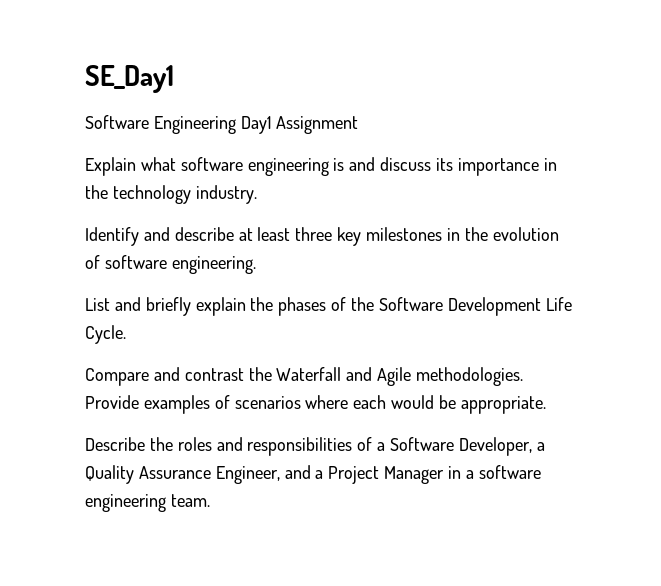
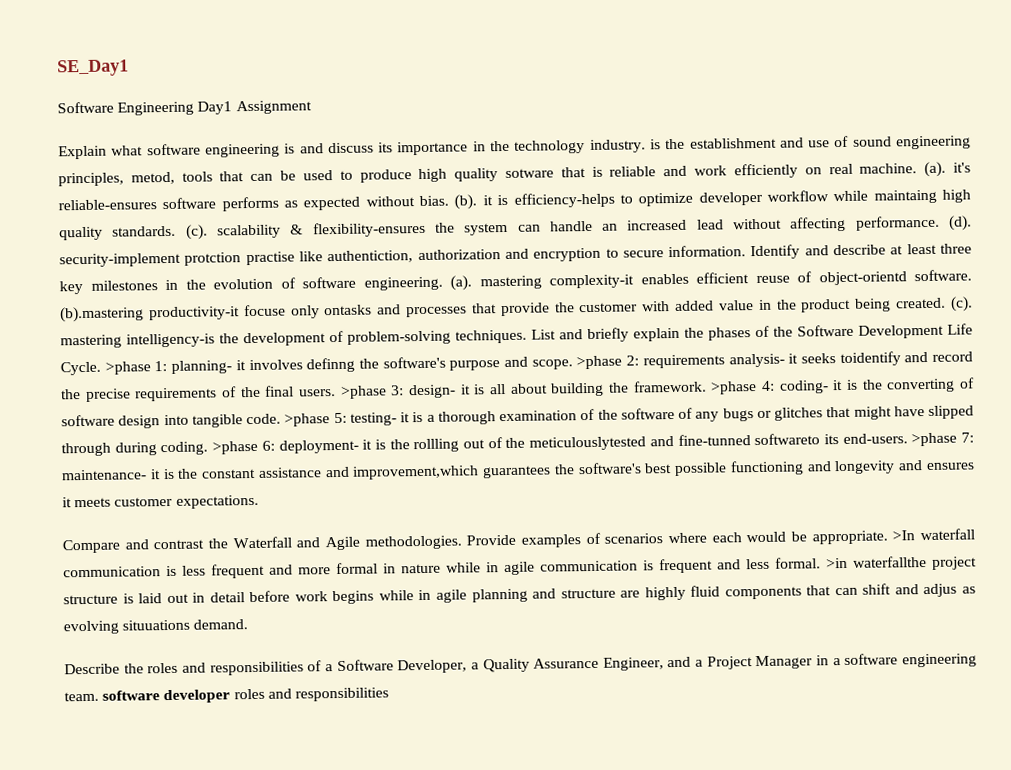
- Explain what software engineering is and discuss its importance in the technology industry.
- Identify and describe at least three key milestones in the evolution of software engineering.
- List and briefly explain the phases of the Software Development Life Cycle.
+ Explain what software engineering is and discuss its importance in the technology industry. is the establishment and use of sound engineering principles, metod, tools that can be used to produce high quality sotware that is reliable and work efficiently on real machine. (a). it's reliable-ensures software performs as expected without bias. (b). it is efficiency-helps to optimize developer workflow while maintaing high quality standards. (c). scalability & flexibility-ensures the system can handle an increased lead without affecting performance. (d). security-implement protction practise like authentiction, authorization and encryption to secure information. Identify and describe at least three key milestones in the evolution of software engineering. (a). mastering complexity-it enables efficient reuse of object-orientd software. (b).mastering productivity-it focuse only ontasks and processes that provide the customer with added value in the product being created. (c). mastering intelligency-is the development of problem-solving techniques. List and briefly explain the phases of the Software Development Life Cycle. >phase 1: planning- it involves definng the software's purpose and scope. >phase 2: requirements analysis- it seeks toidentify and record the precise requirements of the final users. >phase 3: design- it is all about building the framework. >phase 4: coding- it is the converting of software design into tangible code. >phase 5: testing- it is a thorough examination of the software of any bugs or glitches that might have slipped through during coding. >phase 6: deployment- it is the rollling out of the meticulouslytested and fine-tunned softwareto its end-users. >phase 7: maintenance- it is the constant assistance and improvement,which guarantees the software's best possible functioning and longevity and ensures it meets customer expectations.
+ >In waterfall communication is less frequent and more formal in nature while in agile communication is frequent and less formal. >in waterfallthe project structure is laid out in detail before work begins while in agile planning and structure are highly fluid components that can shift and adjus as evolving situuations demand.
- Describe the roles and responsibilities of a Software Developer, a Quality Assurance Engineer, and a Project Manager in a software engineering team.
+ Describe the roles and responsibilities of a Software Developer, a Quality Assurance Engineer, and a Project Manager in a software engineering team. software developer roles and responsibilities

